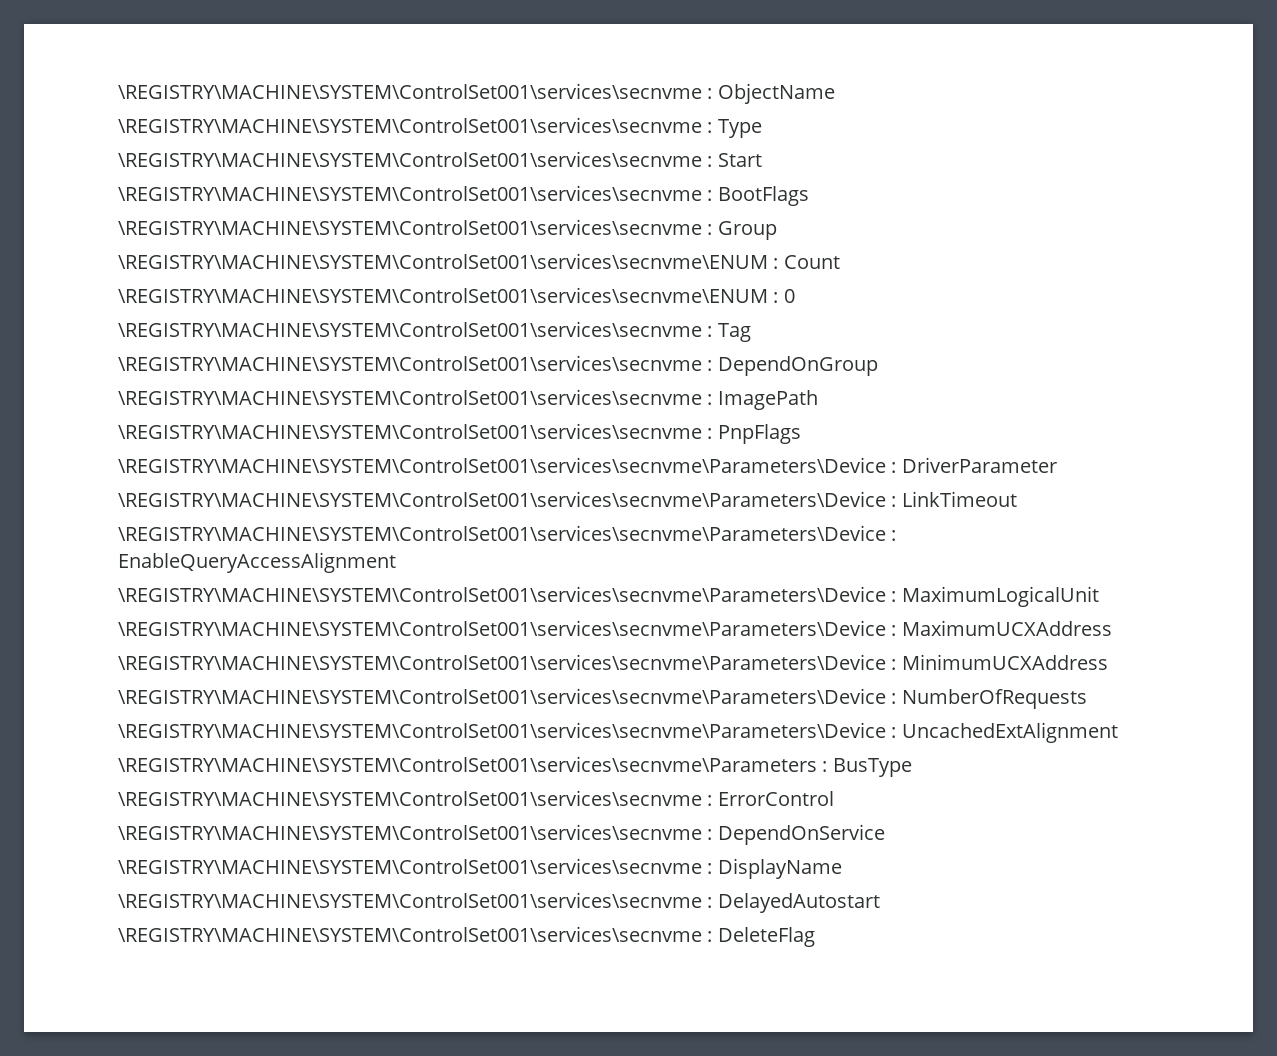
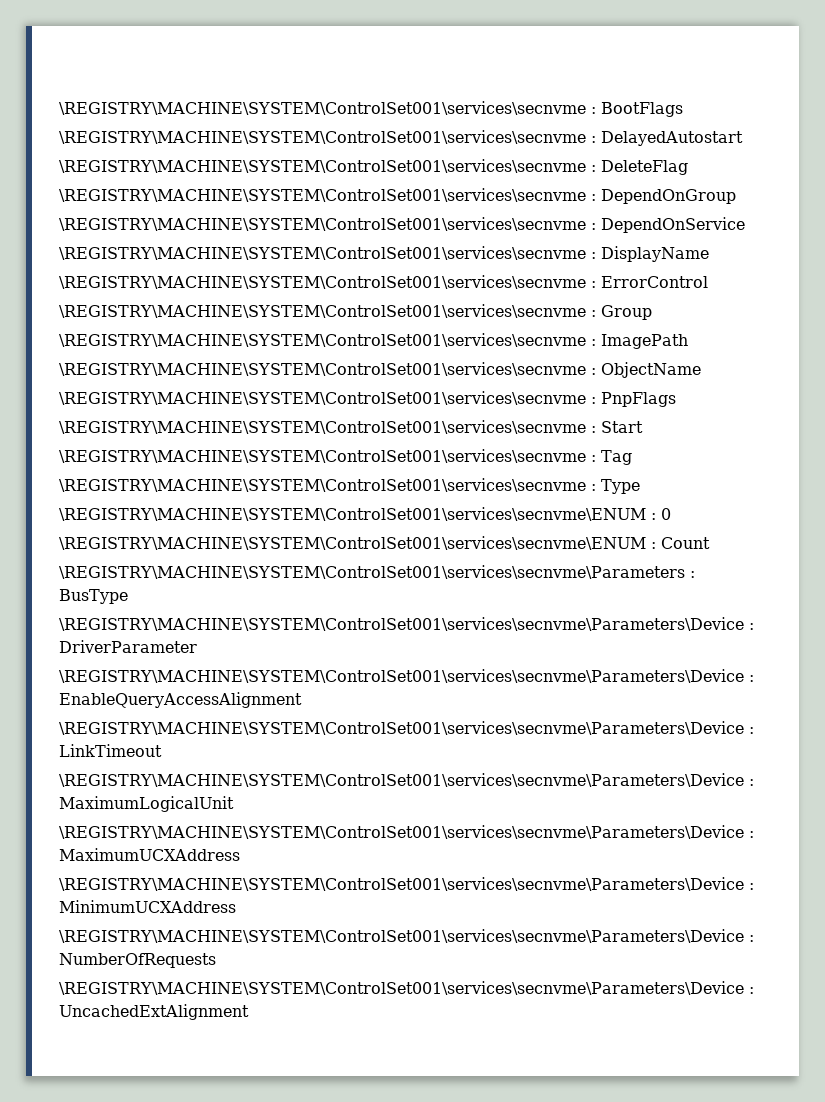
+ \REGISTRY\MACHINE\SYSTEM\ControlSet001\services\secnvme : BootFlags
+ \REGISTRY\MACHINE\SYSTEM\ControlSet001\services\secnvme : DelayedAutostart
+ \REGISTRY\MACHINE\SYSTEM\ControlSet001\services\secnvme : DeleteFlag
+ \REGISTRY\MACHINE\SYSTEM\ControlSet001\services\secnvme : DependOnGroup
+ \REGISTRY\MACHINE\SYSTEM\ControlSet001\services\secnvme : DependOnService
+ \REGISTRY\MACHINE\SYSTEM\ControlSet001\services\secnvme : DisplayName
+ \REGISTRY\MACHINE\SYSTEM\ControlSet001\services\secnvme : ErrorControl
+ \REGISTRY\MACHINE\SYSTEM\ControlSet001\services\secnvme : Group
+ \REGISTRY\MACHINE\SYSTEM\ControlSet001\services\secnvme : ImagePath
- \REGISTRY\MACHINE\SYSTEM\ControlSet001\services\secnvme : Type
+ \REGISTRY\MACHINE\SYSTEM\ControlSet001\services\secnvme : PnpFlags
- \REGISTRY\MACHINE\SYSTEM\ControlSet001\services\secnvme : BootFlags
- \REGISTRY\MACHINE\SYSTEM\ControlSet001\services\secnvme : Group
+ \REGISTRY\MACHINE\SYSTEM\ControlSet001\services\secnvme : Tag
+ \REGISTRY\MACHINE\SYSTEM\ControlSet001\services\secnvme : Type
+ \REGISTRY\MACHINE\SYSTEM\ControlSet001\services\secnvme\ENUM : 0
- \REGISTRY\MACHINE\SYSTEM\ControlSet001\services\secnvme\ENUM : 0
- \REGISTRY\MACHINE\SYSTEM\ControlSet001\services\secnvme : Tag
- \REGISTRY\MACHINE\SYSTEM\ControlSet001\services\secnvme : DependOnGroup
- \REGISTRY\MACHINE\SYSTEM\ControlSet001\services\secnvme : ImagePath
- \REGISTRY\MACHINE\SYSTEM\ControlSet001\services\secnvme : PnpFlags
+ \REGISTRY\MACHINE\SYSTEM\ControlSet001\services\secnvme\Parameters : BusType
+ \REGISTRY\MACHINE\SYSTEM\ControlSet001\services\secnvme\Parameters\Device : EnableQueryAccessAlignment
  \REGISTRY\MACHINE\SYSTEM\ControlSet001\services\secnvme\Parameters\Device : LinkTimeout
- \REGISTRY\MACHINE\SYSTEM\ControlSet001\services\secnvme\Parameters\Device : EnableQueryAccessAlignment
- \REGISTRY\MACHINE\SYSTEM\ControlSet001\services\secnvme\Parameters : BusType
- \REGISTRY\MACHINE\SYSTEM\ControlSet001\services\secnvme : ErrorControl
- \REGISTRY\MACHINE\SYSTEM\ControlSet001\services\secnvme : DependOnService
- \REGISTRY\MACHINE\SYSTEM\ControlSet001\services\secnvme : DisplayName
- \REGISTRY\MACHINE\SYSTEM\ControlSet001\services\secnvme : DelayedAutostart
- \REGISTRY\MACHINE\SYSTEM\ControlSet001\services\secnvme : DeleteFlag

